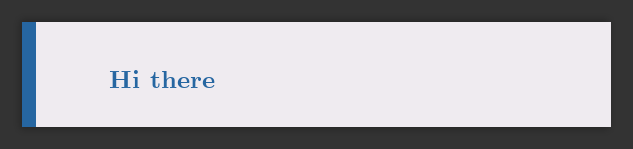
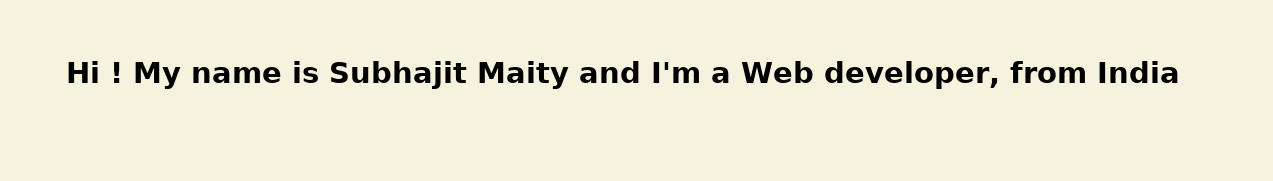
- Hi there
+ Hi ! My name is Subhajit Maity and I'm a Web developer, from India

